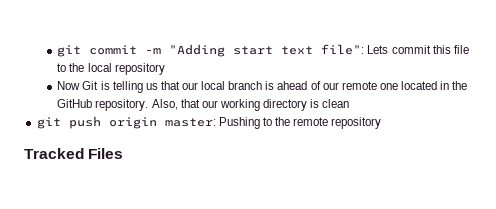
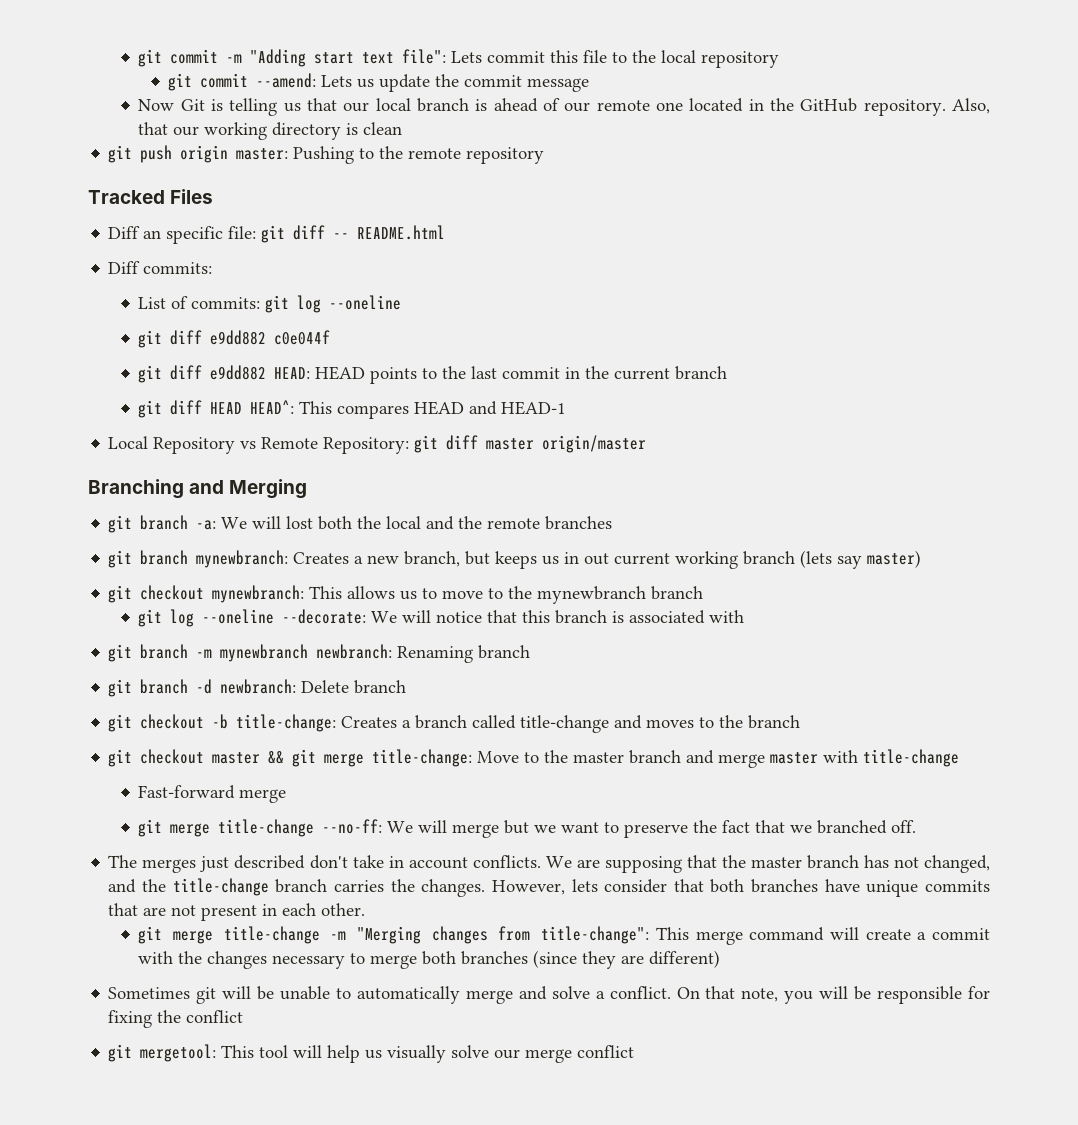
+ git commit --amend: Lets us update the commit message
+ Diff an specific file: git diff -- README.html
+ Diff commits:
+ List of commits: git log --oneline
+ git diff e9dd882 c0e044f
+ git diff e9dd882 HEAD: HEAD points to the last commit in the current branch
+ git diff HEAD HEAD^: This compares HEAD and HEAD-1
+ Local Repository vs Remote Repository: git diff master origin/master
+ Branching and Merging
+ git branch -a: We will lost both the local and the remote branches
+ git branch mynewbranch: Creates a new branch, but keeps us in out current working branch (lets say master)
+ git checkout mynewbranch: This allows us to move to the mynewbranch branch
+ git log --oneline --decorate: We will notice that this branch is associated with
+ git branch -m mynewbranch newbranch: Renaming branch
+ git branch -d newbranch: Delete branch
+ git checkout -b title-change: Creates a branch called title-change and moves to the branch
+ git checkout master && git merge title-change: Move to the master branch and merge master with title-change
+ Fast-forward merge
+ git merge title-change --no-ff: We will merge but we want to preserve the fact that we branched off.
+ The merges just described don't take in account conflicts. We are supposing that the master branch has not changed, and the title-change branch carries the changes. However, lets consider that both branches have unique commits that are not present in each other.
+ git merge title-change -m "Merging changes from title-change": This merge command will create a commit with the changes necessary to merge both branches (since they are different)
+ Sometimes git will be unable to automatically merge and solve a conflict. On that note, you will be responsible for fixing the conflict
+ git mergetool: This tool will help us visually solve our merge conflict

